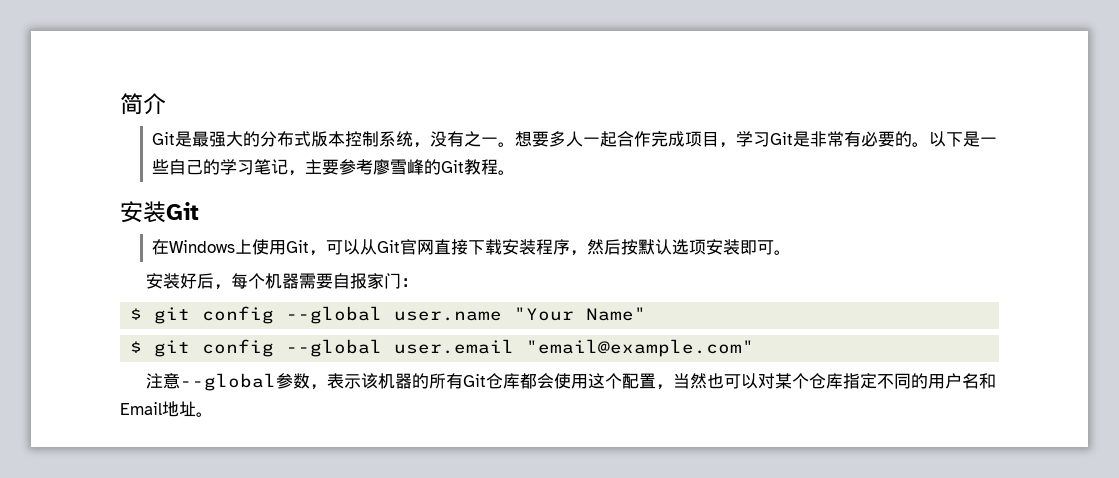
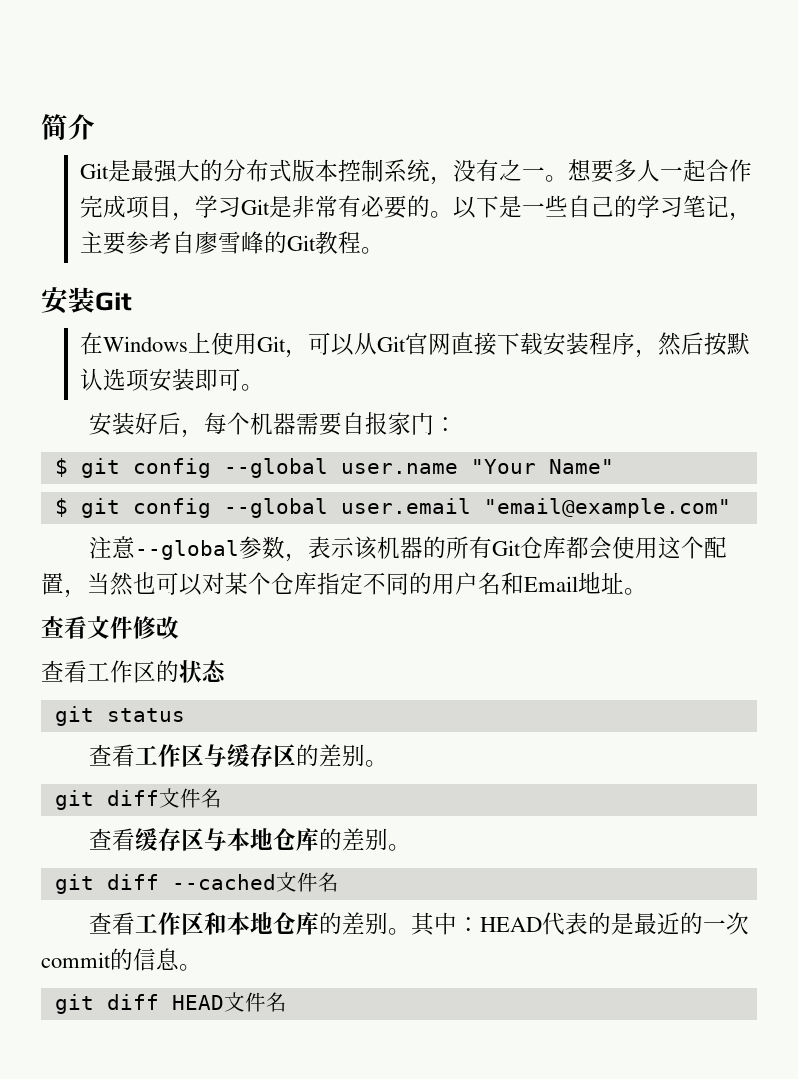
- 以下是一些自己的学习笔记，主要参考廖雪峰的Git教程。
+ 以下是一些自己的学习笔记，主要参考自廖雪峰的Git教程。
+ 查看文件修改
+ 查看工作区的状态
+ git status
+ 查看工作区与缓存区的差别。
+ git diff文件名
+ 查看缓存区与本地仓库的差别。
+ git diff --cached文件名
+ 查看工作区和本地仓库的差别。其中：HEAD代表的是最近的一次commit的信息。
+ git diff HEAD文件名

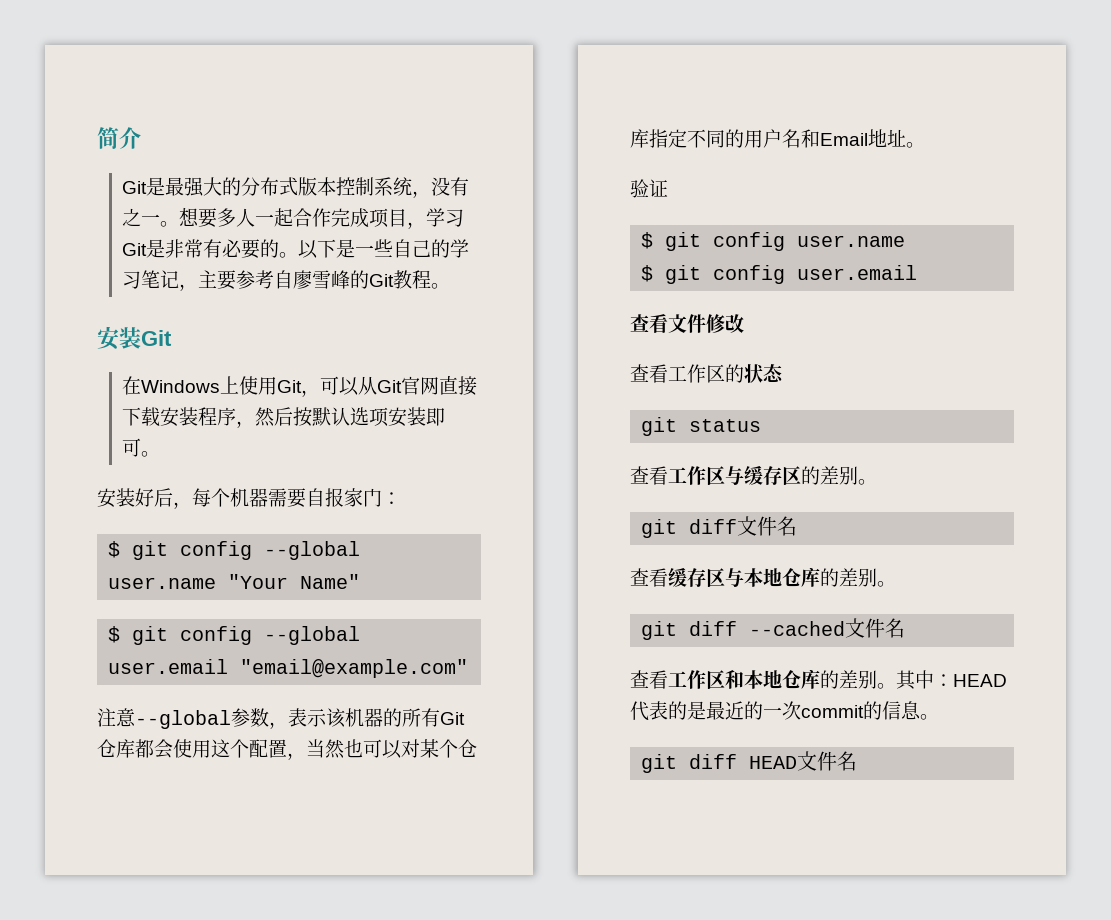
+ 验证
+ $ git config user.name
+ $ git config user.email

